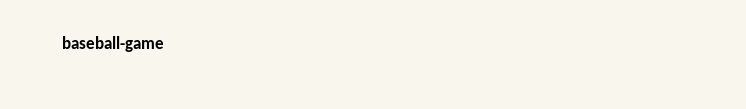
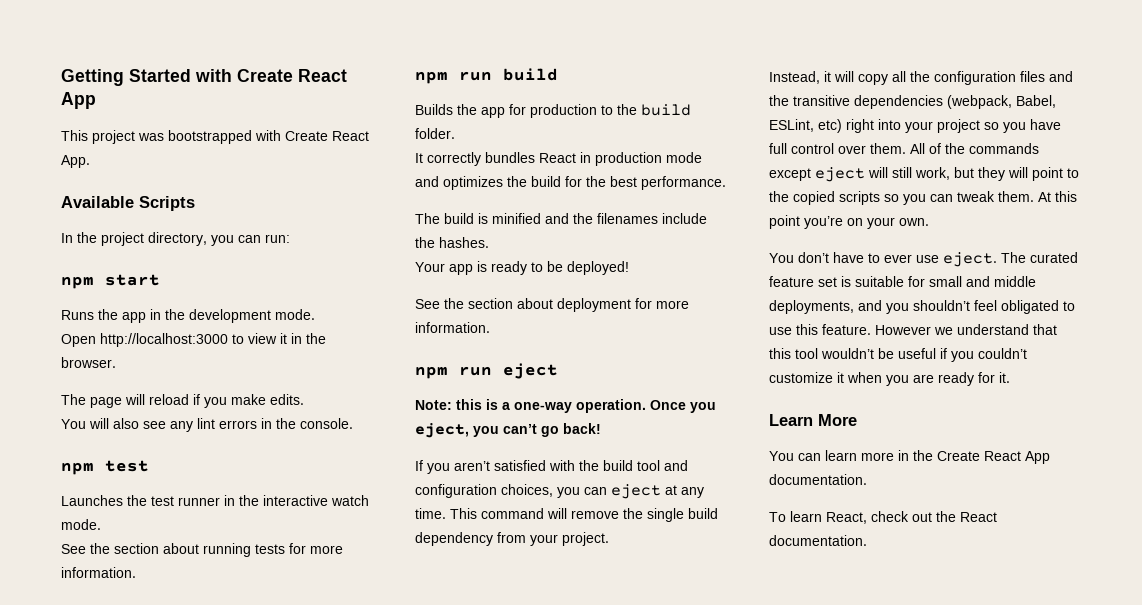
- baseball-game
+ Getting Started with Create React App
+ This project was bootstrapped with Create React App.
+ Available Scripts
+ In the project directory, you can run:
+ npm start
+ Runs the app in the development mode.
+ Open http://localhost:3000 to view it in the browser.
+ The page will reload if you make edits.
+ You will also see any lint errors in the console.
+ npm test
+ Launches the test runner in the interactive watch mode.
+ See the section about running tests for more information.
+ npm run build
+ Builds the app for production to the build folder.
+ It correctly bundles React in production mode and optimizes the build for the best performance.
+ The build is minified and the filenames include the hashes.
+ Your app is ready to be deployed!
+ See the section about deployment for more information.
+ npm run eject
+ Note: this is a one-way operation. Once you eject, you can’t go back!
+ If you aren’t satisfied with the build tool and configuration choices, you can eject at any time. This command will remove the single build dependency from your project.
+ Instead, it will copy all the configuration files and the transitive dependencies (webpack, Babel, ESLint, etc) right into your project so you have full control over them. All of the commands except eject will still work, but they will point to the copied scripts so you can tweak them. At this point you’re on your own.
+ You don’t have to ever use eject. The curated feature set is suitable for small and middle deployments, and you shouldn’t feel obligated to use this feature. However we understand that this tool wouldn’t be useful if you couldn’t customize it when you are ready for it.
+ Learn More
+ You can learn more in the Create React App documentation.
+ To learn React, check out the React documentation.

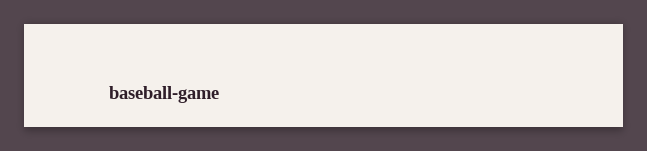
- Getting Started with Create React App
- This project was bootstrapped with Create React App.
- Available Scripts
- In the project directory, you can run:
- npm start
- Runs the app in the development mode.
- Open http://localhost:3000 to view it in the browser.
- The page will reload if you make edits.
- You will also see any lint errors in the console.
- npm test
- Launches the test runner in the interactive watch mode.
- See the section about running tests for more information.
- npm run build
- Builds the app for production to the build folder.
- It correctly bundles React in production mode and optimizes the build for the best performance.
- The build is minified and the filenames include the hashes.
- Your app is ready to be deployed!
- See the section about deployment for more information.
- npm run eject
- Note: this is a one-way operation. Once you eject, you can’t go back!
- If you aren’t satisfied with the build tool and configuration choices, you can eject at any time. This command will remove the single build dependency from your project.
- Instead, it will copy all the configuration files and the transitive dependencies (webpack, Babel, ESLint, etc) right into your project so you have full control over them. All of the commands except eject will still work, but they will point to the copied scripts so you can tweak them. At this point you’re on your own.
- You don’t have to ever use eject. The curated feature set is suitable for small and middle deployments, and you shouldn’t feel obligated to use this feature. However we understand that this tool wouldn’t be useful if you couldn’t customize it when you are ready for it.
- Learn More
- You can learn more in the Create React App documentation.
- To learn React, check out the React documentation.
+ baseball-game

